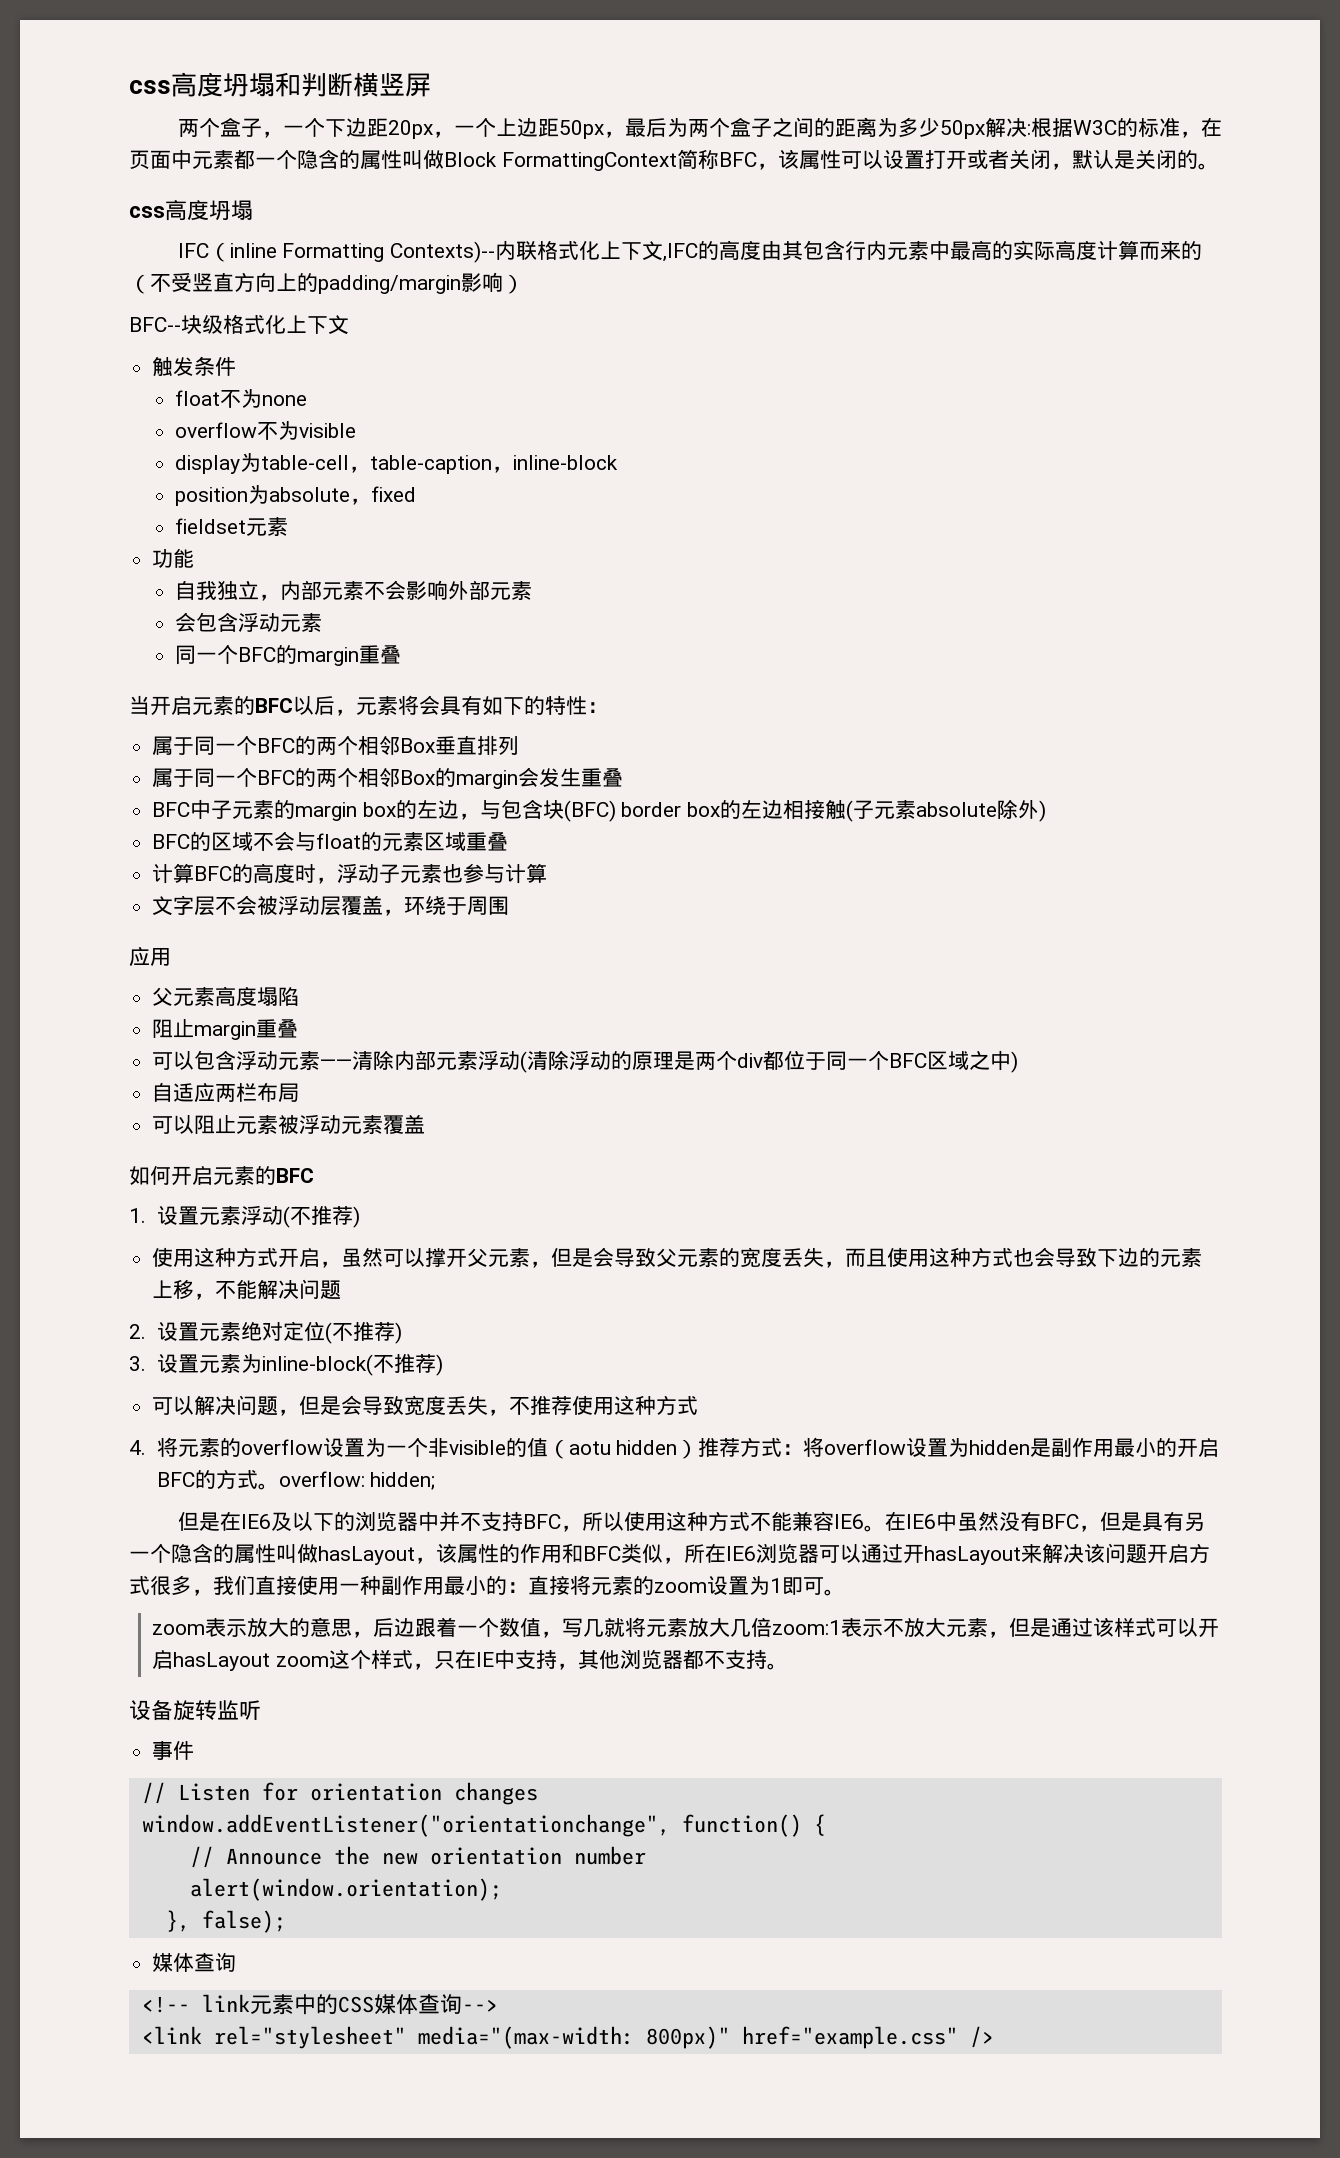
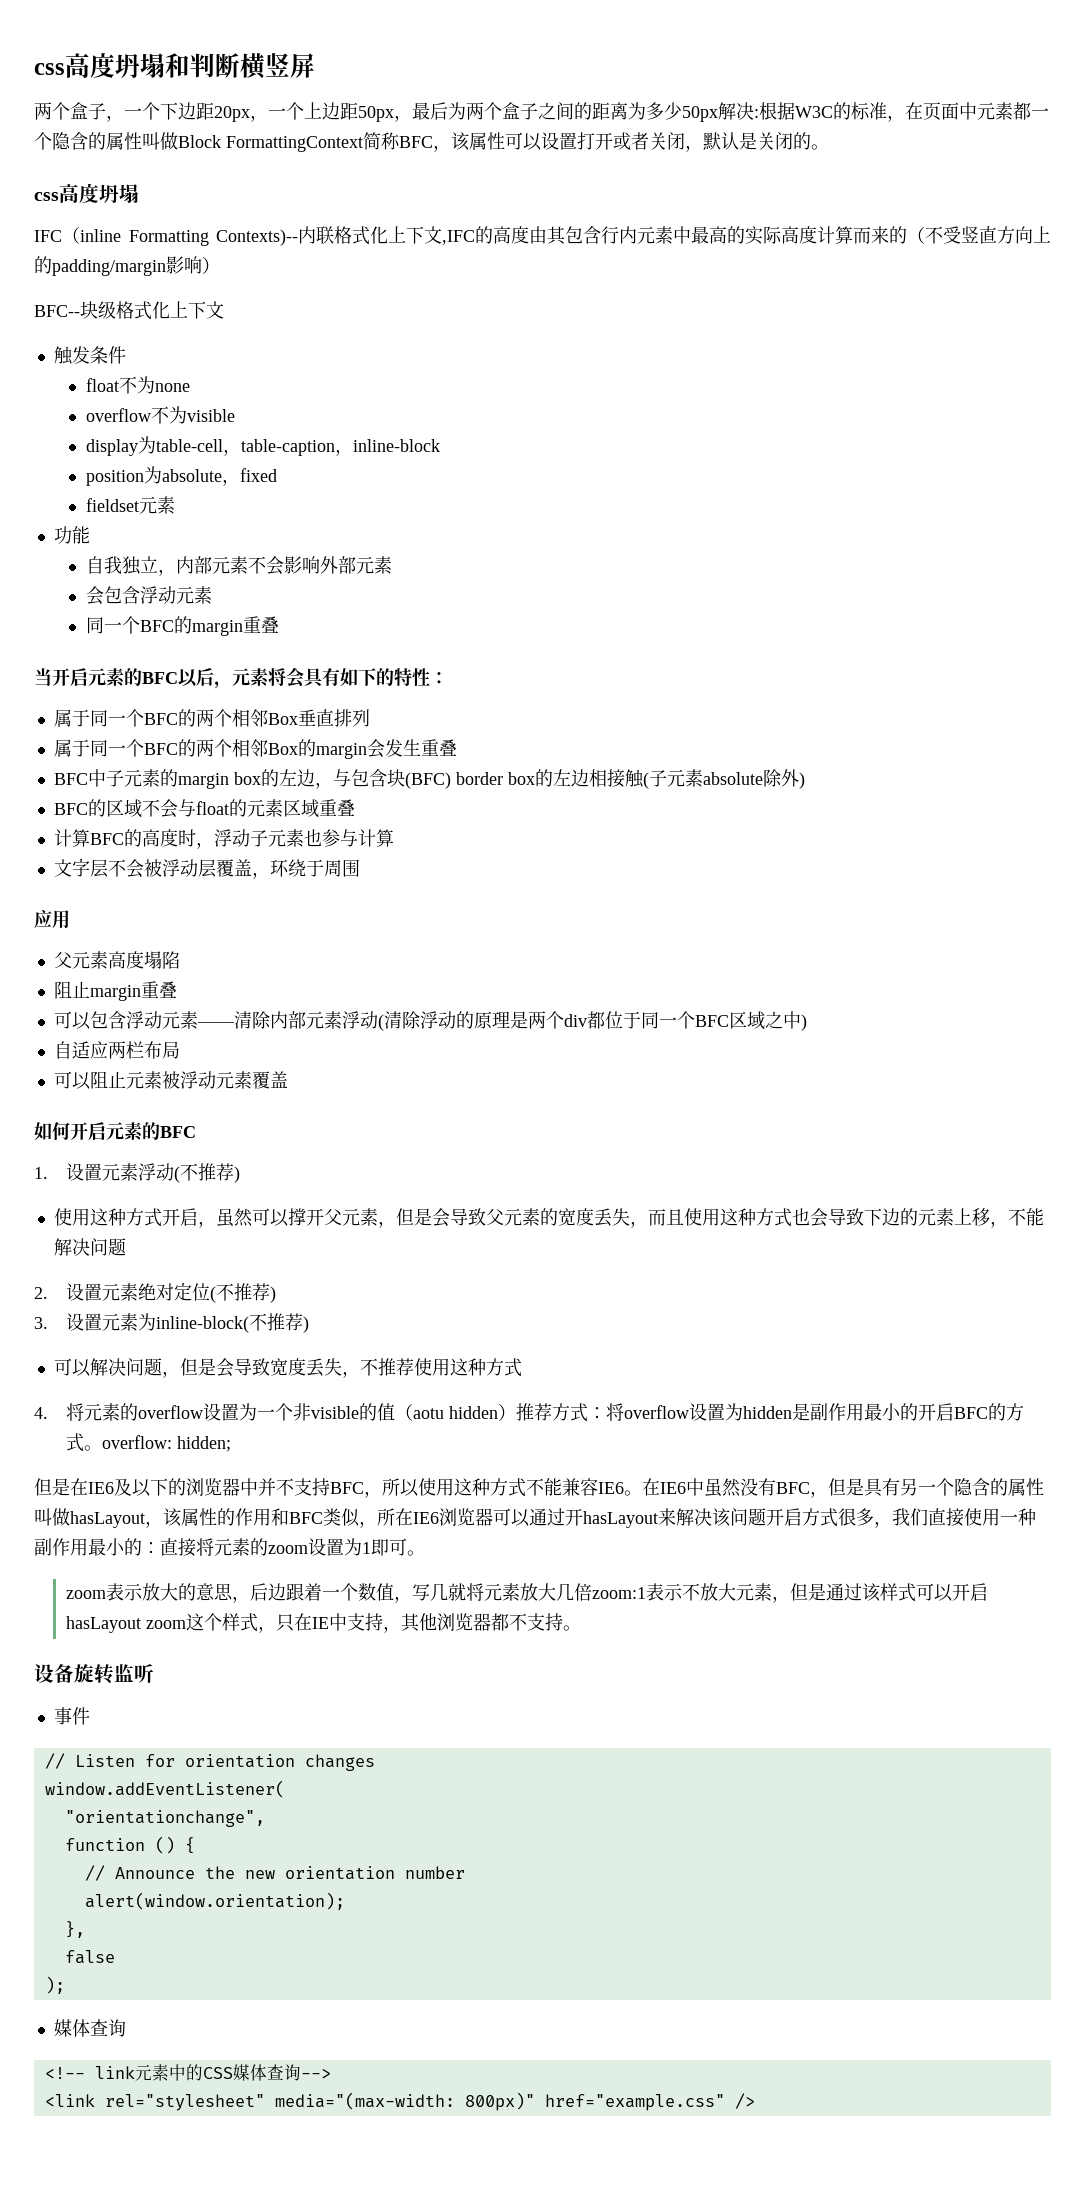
- window.addEventListener("orientationchange", function() {
+ window.addEventListener(
+ "orientationchange",
+ function () {
- }, false);
+ },
+ false
+ );

